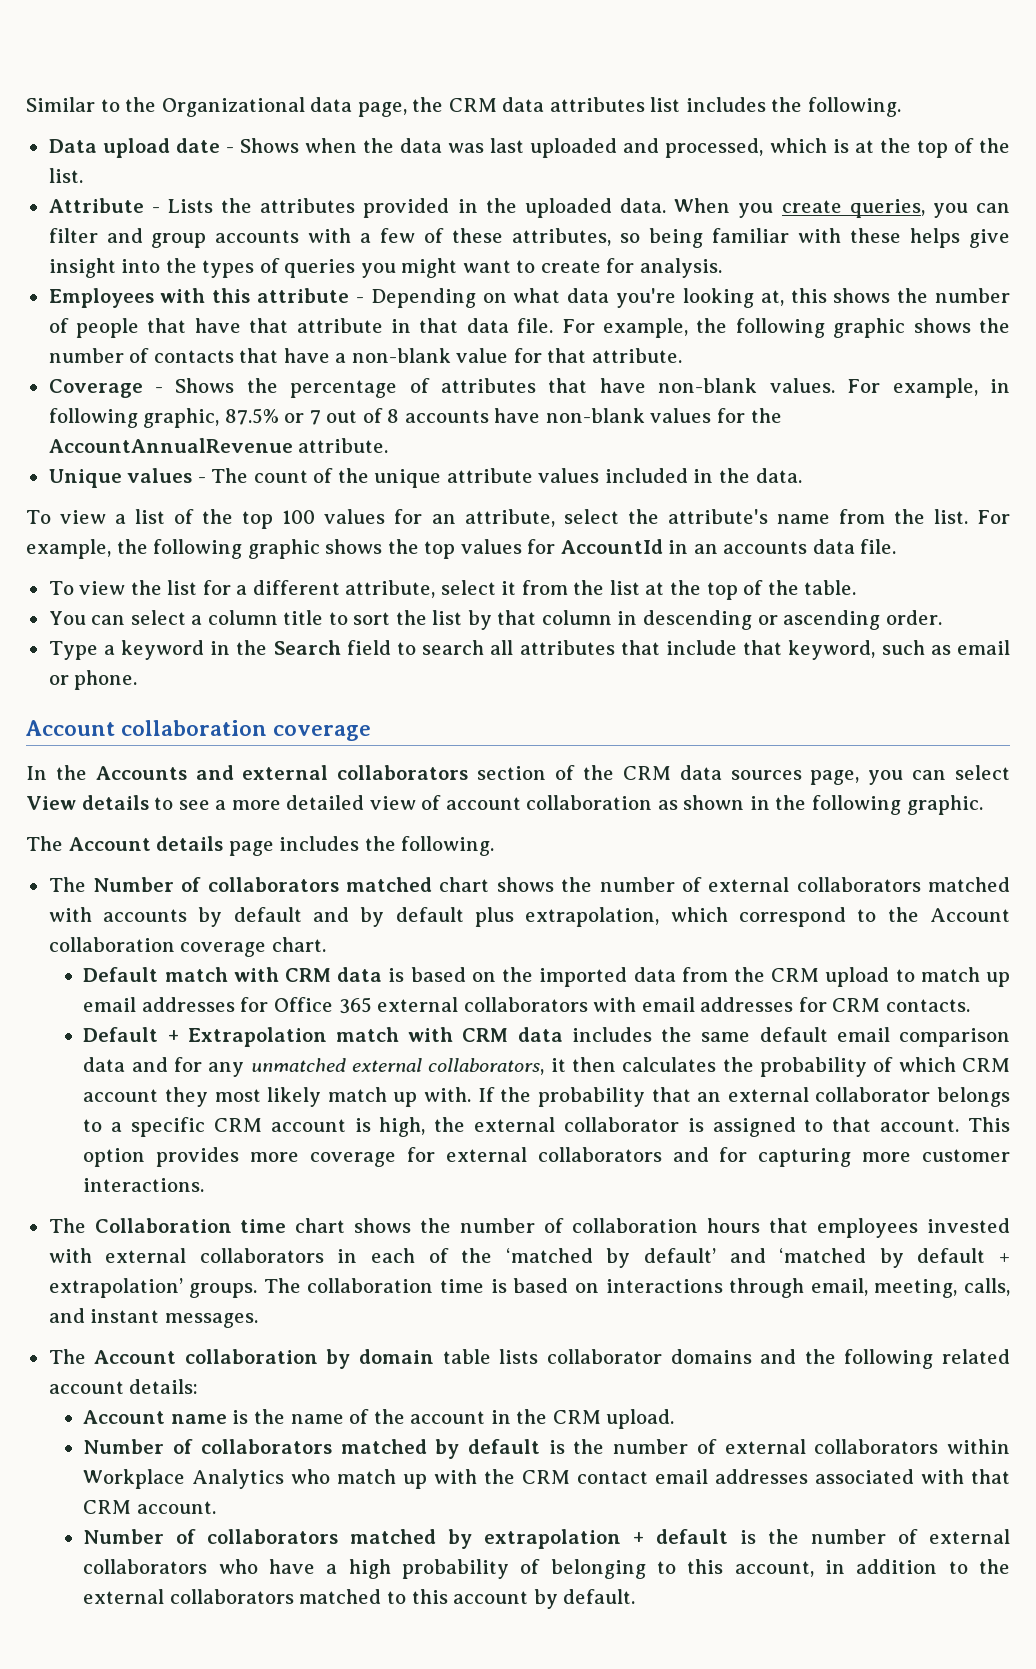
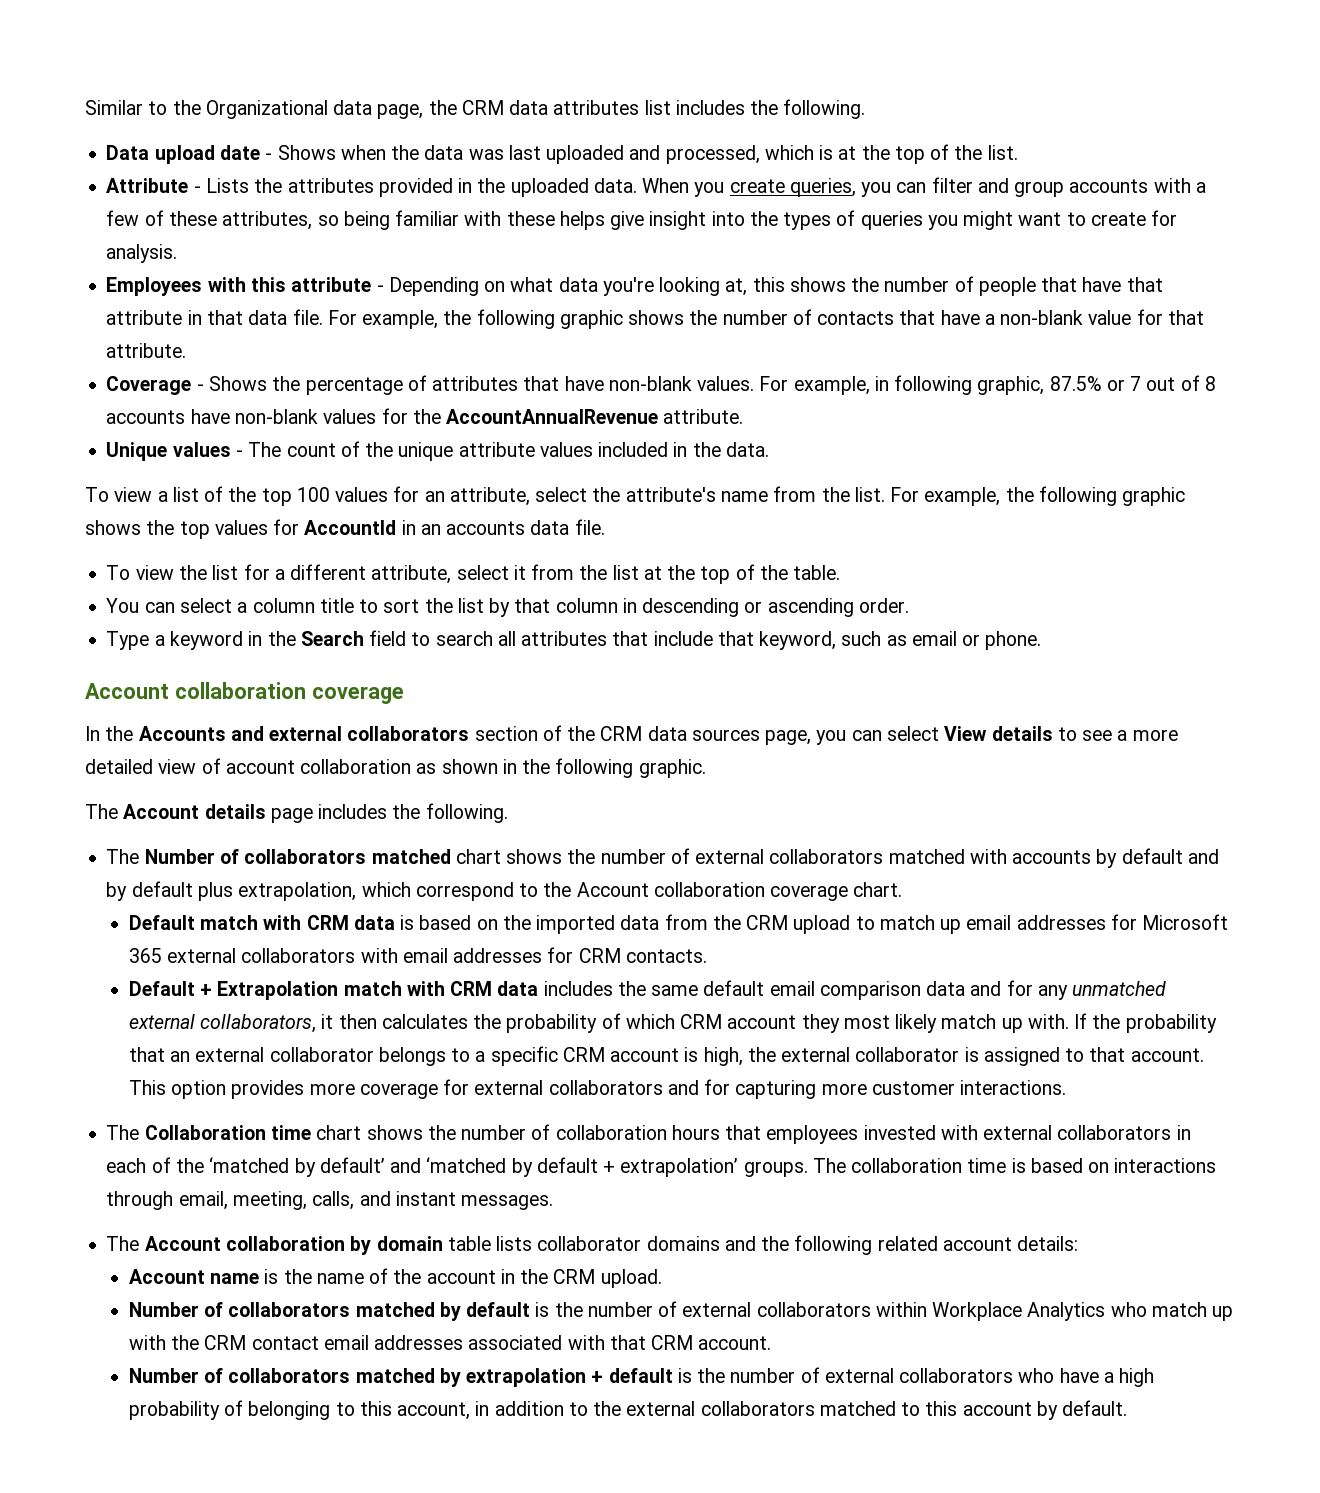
- Default match with CRM data is based on the imported data from the CRM upload to match up email addresses for Office 365 external collaborators with email addresses for CRM contacts.
+ Default match with CRM data is based on the imported data from the CRM upload to match up email addresses for Microsoft 365 external collaborators with email addresses for CRM contacts.

